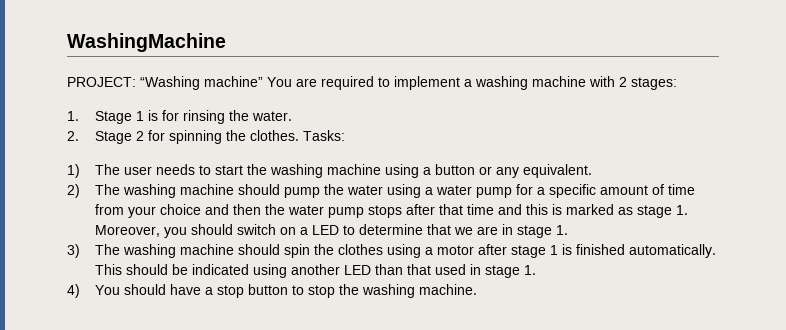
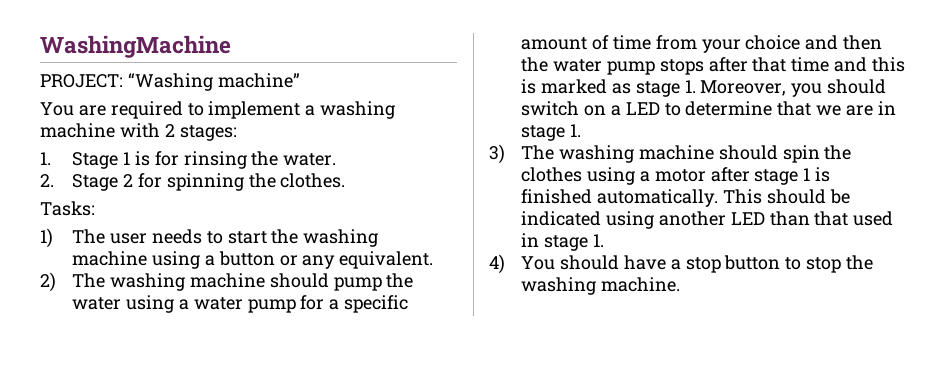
- PROJECT: “Washing machine” You are required to implement a washing machine with 2 stages:
+ PROJECT: “Washing machine”
+ You are required to implement a washing machine with 2 stages:
- 2. Stage 2 for spinning the clothes. Tasks:
+ 2. Stage 2 for spinning the clothes.
+ Tasks:

